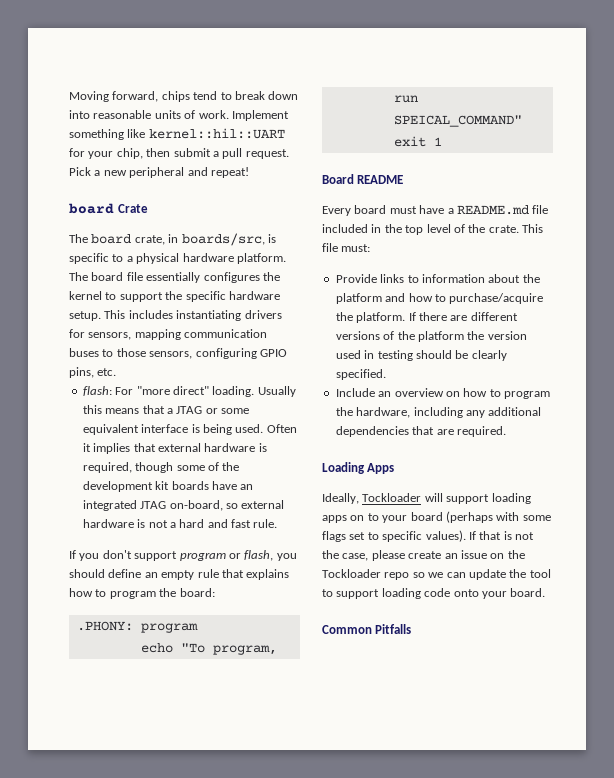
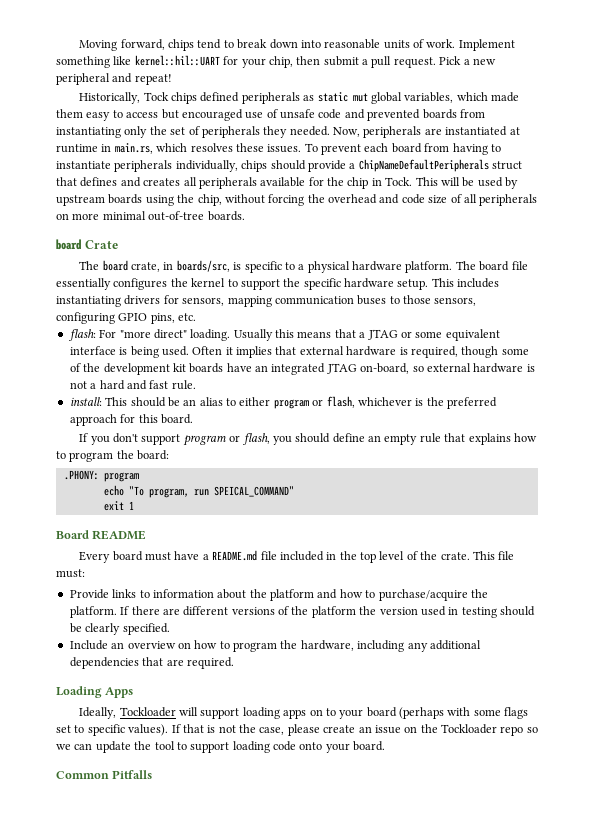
+ Historically, Tock chips defined peripherals as static mut global variables, which made them easy to access but encouraged use of unsafe code and prevented boards from instantiating only the set of peripherals they needed. Now, peripherals are instantiated at runtime in main.rs, which resolves these issues. To prevent each board from having to instantiate peripherals individually, chips should provide a ChipNameDefaultPeripherals struct that defines and creates all peripherals available for the chip in Tock. This will be used by upstream boards using the chip, without forcing the overhead and code size of all peripherals on more minimal out-of-tree boards.
+ install: This should be an alias to either program or flash, whichever is the preferred approach for this board.

